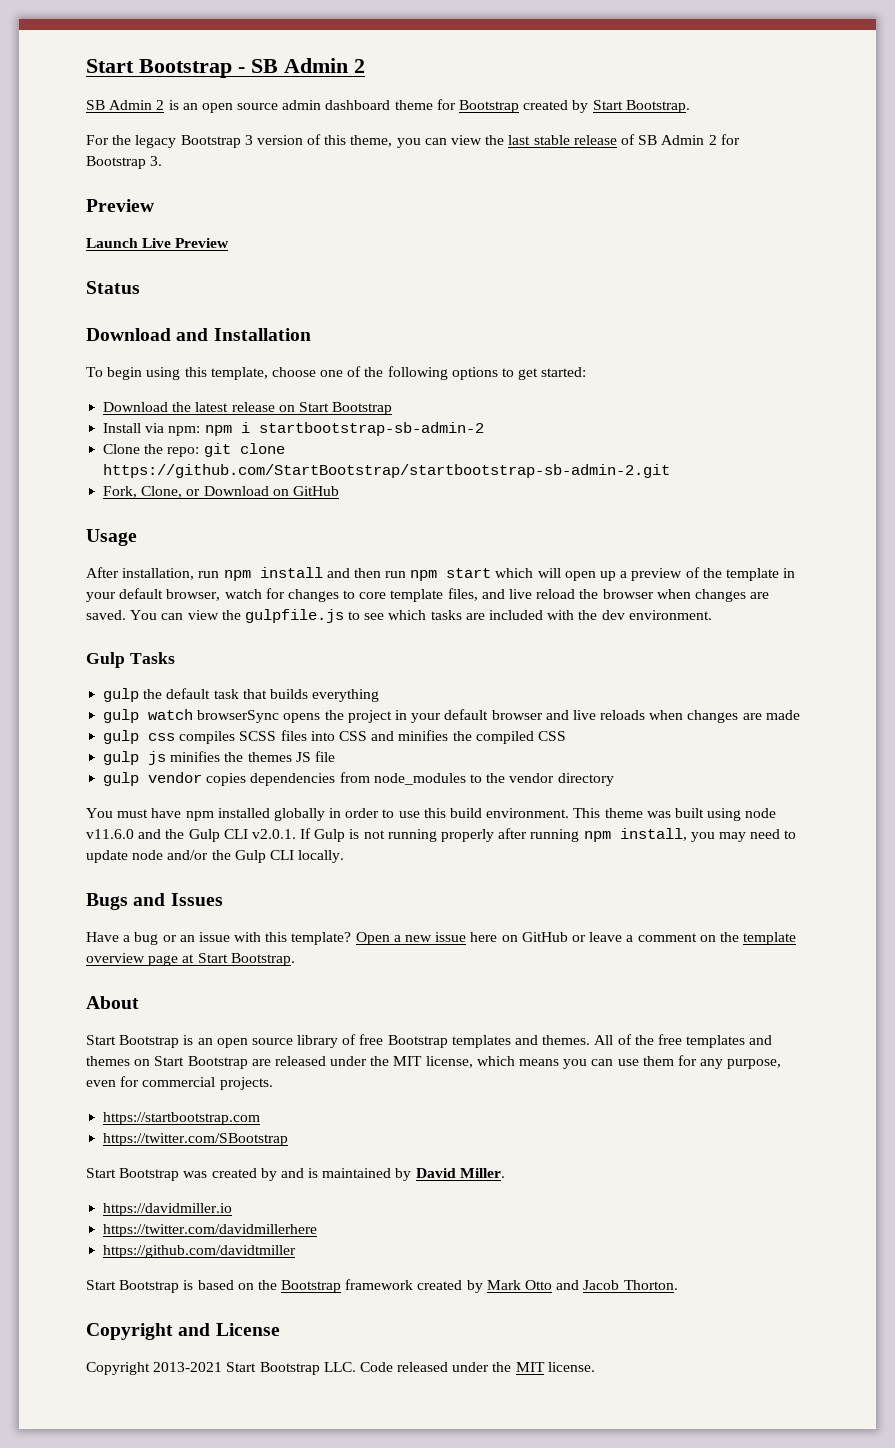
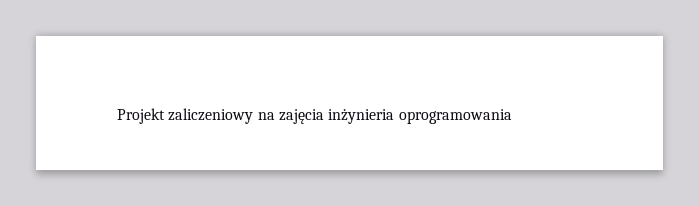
- Start Bootstrap - SB Admin 2
- SB Admin 2 is an open source admin dashboard theme for Bootstrap created by Start Bootstrap.
- For the legacy Bootstrap 3 version of this theme, you can view the last stable release of SB Admin 2 for Bootstrap 3.
- Preview
- Launch Live Preview
- Status
- Download and Installation
- To begin using this template, choose one of the following options to get started:
- Download the latest release on Start Bootstrap
- Install via npm: npm i startbootstrap-sb-admin-2
- Clone the repo: git clone https://github.com/StartBootstrap/startbootstrap-sb-admin-2.git
- Fork, Clone, or Download on GitHub
- Usage
- After installation, run npm install and then run npm start which will open up a preview of the template in your default browser, watch for changes to core template files, and live reload the browser when changes are saved. You can view the gulpfile.js to see which tasks are included with the dev environment.
- Gulp Tasks
- gulp the default task that builds everything
- gulp watch browserSync opens the project in your default browser and live reloads when changes are made
- gulp css compiles SCSS files into CSS and minifies the compiled CSS
- gulp js minifies the themes JS file
- gulp vendor copies dependencies from node_modules to the vendor directory
- You must have npm installed globally in order to use this build environment. This theme was built using node v11.6.0 and the Gulp CLI v2.0.1. If Gulp is not running properly after running npm install, you may need to update node and/or the Gulp CLI locally.
- Bugs and Issues
- Have a bug or an issue with this template? Open a new issue here on GitHub or leave a comment on the template overview page at Start Bootstrap.
- About
- Start Bootstrap is an open source library of free Bootstrap templates and themes. All of the free templates and themes on Start Bootstrap are released under the MIT license, which means you can use them for any purpose, even for commercial projects.
- https://startbootstrap.com
- https://twitter.com/SBootstrap
- Start Bootstrap was created by and is maintained by David Miller.
- https://davidmiller.io
- https://twitter.com/davidmillerhere
- https://github.com/davidtmiller
- Start Bootstrap is based on the Bootstrap framework created by Mark Otto and Jacob Thorton.
- Copyright and License
- Copyright 2013-2021 Start Bootstrap LLC. Code released under the MIT license.
+ Projekt zaliczeniowy na zajęcia inżynieria oprogramowania

